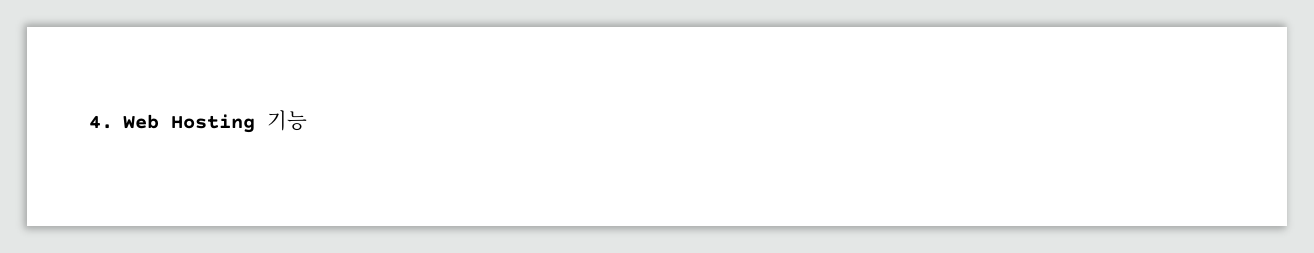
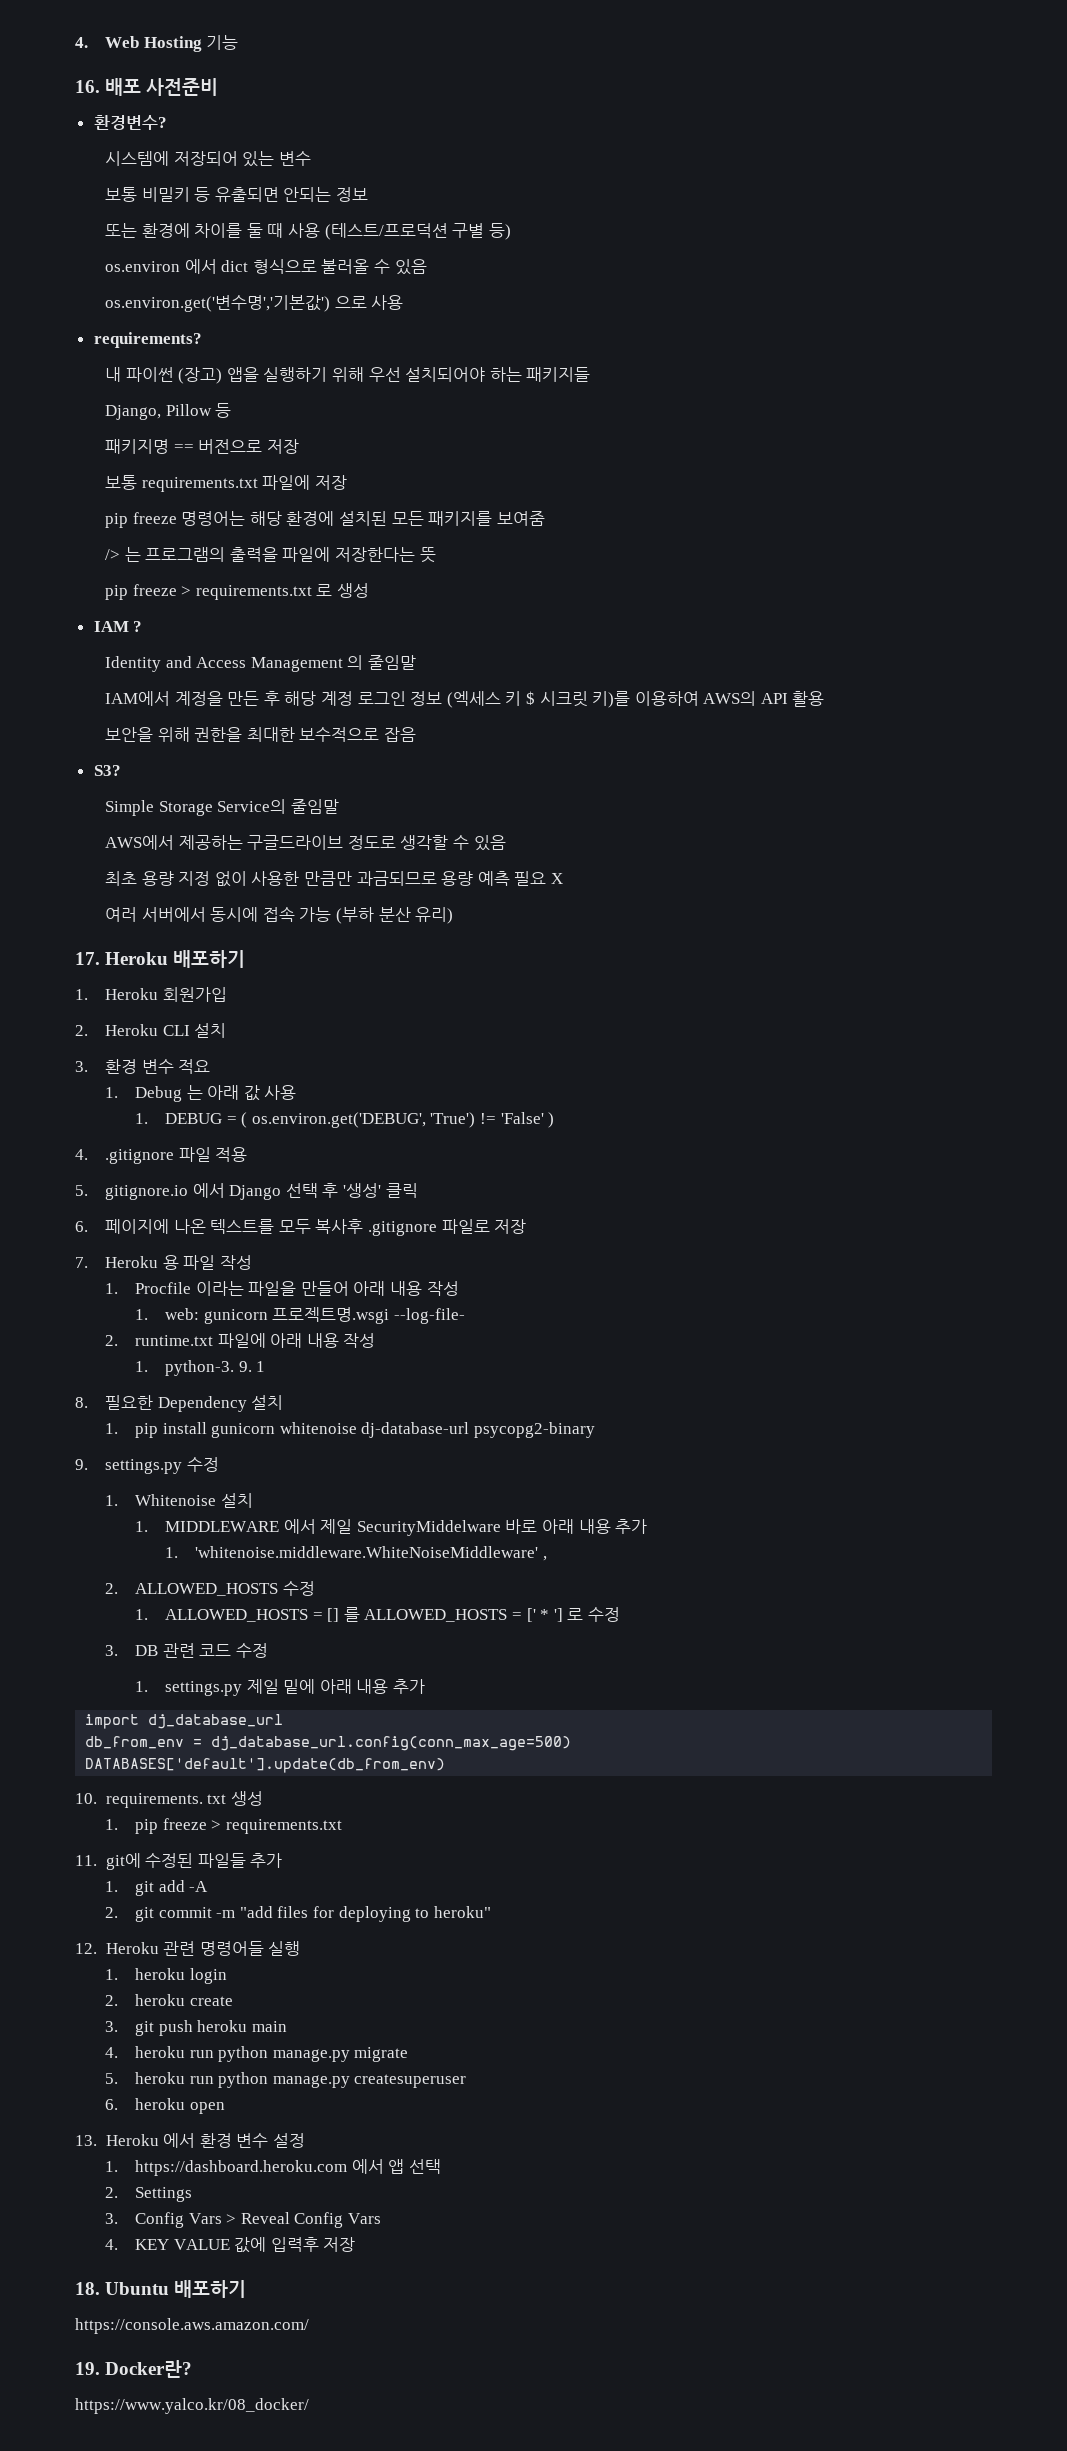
+ 16. 배포 사전준비
+ 환경변수?
+ 시스템에 저장되어 있는 변수
+ 보통 비밀키 등 유출되면 안되는 정보
+ 또는 환경에 차이를 둘 때 사용 (테스트/프로덕션 구별 등)
+ os.environ 에서 dict 형식으로 불러올 수 있음
+ os.environ.get('변수명','기본값') 으로 사용
+ requirements?
+ 내 파이썬 (장고) 앱을 실행하기 위해 우선 설치되어야 하는 패키지들
+ Django, Pillow 등
+ 패키지명 == 버전으로 저장
+ 보통 requirements.txt 파일에 저장
+ pip freeze 명령어는 해당 환경에 설치된 모든 패키지를 보여줌
+ /> 는 프로그램의 출력을 파일에 저장한다는 뜻
+ pip freeze > requirements.txt 로 생성
+ IAM ?
+ Identity and Access Management 의 줄임말
+ IAM에서 계정을 만든 후 해당 계정 로그인 정보 (엑세스 키 $ 시크릿 키)를 이용하여 AWS의 API 활용
+ 보안을 위해 권한을 최대한 보수적으로 잡음
+ S3?
+ Simple Storage Service의 줄임말
+ AWS에서 제공하는 구글드라이브 정도로 생각할 수 있음
+ 최초 용량 지정 없이 사용한 만큼만 과금되므로 용량 예측 필요 X
+ 여러 서버에서 동시에 접속 가능 (부하 분산 유리)
+ 17. Heroku 배포하기
+ 1. Heroku 회원가입
+ 2. Heroku CLI 설치
+ 3. 환경 변수 적요
+ 1. Debug 는 아래 값 사용
+ 1. DEBUG = ( os.environ.get('DEBUG', 'True') != 'False' )
+ 4. .gitignore 파일 적용
+ 5. gitignore.io 에서 Django 선택 후 '생성' 클릭
+ 6. 페이지에 나온 텍스트를 모두 복사후 .gitignore 파일로 저장
+ 7. Heroku 용 파일 작성
+ 1. Procfile 이라는 파일을 만들어 아래 내용 작성
+ 1. web: gunicorn 프로젝트명.wsgi --log-file-
+ 2. runtime.txt 파일에 아래 내용 작성
+ 1. python-3. 9. 1
+ 8. 필요한 Dependency 설치
+ 1. pip install gunicorn whitenoise dj-database-url psycopg2-binary
+ 9. settings.py 수정
+ 1. Whitenoise 설치
+ 1. MIDDLEWARE 에서 제일 SecurityMiddelware 바로 아래 내용 추가
+ 1. 'whitenoise.middleware.WhiteNoiseMiddleware' ,
+ 2. ALLOWED_HOSTS 수정
+ 1. ALLOWED_HOSTS = [] 를 ALLOWED_HOSTS = [' * '] 로 수정
+ 3. DB 관련 코드 수정
+ 1. settings.py 제일 밑에 아래 내용 추가
+ import dj_database_url
+ db_from_env = dj_database_url.config(conn_max_age=500)
+ DATABASES['default'].update(db_from_env)
+ 10. requirements. txt 생성
+ 1. pip freeze > requirements.txt
+ 11. git에 수정된 파일들 추가
+ 1. git add -A
+ 2. git commit -m "add files for deploying to heroku"
+ 12. Heroku 관련 명령어들 실행
+ 1. heroku login
+ 2. heroku create
+ 3. git push heroku main
+ 4. heroku run python manage.py migrate
+ 5. heroku run python manage.py createsuperuser
+ 6. heroku open
+ 13. Heroku 에서 환경 변수 설정
+ 1. https://dashboard.heroku.com 에서 앱 선택
+ 2. Settings
+ 3. Config Vars > Reveal Config Vars
+ 4. KEY VALUE 값에 입력후 저장
+ 18. Ubuntu 배포하기
+ https://console.aws.amazon.com/
+ 19. Docker란?
+ https://www.yalco.kr/08_docker/

